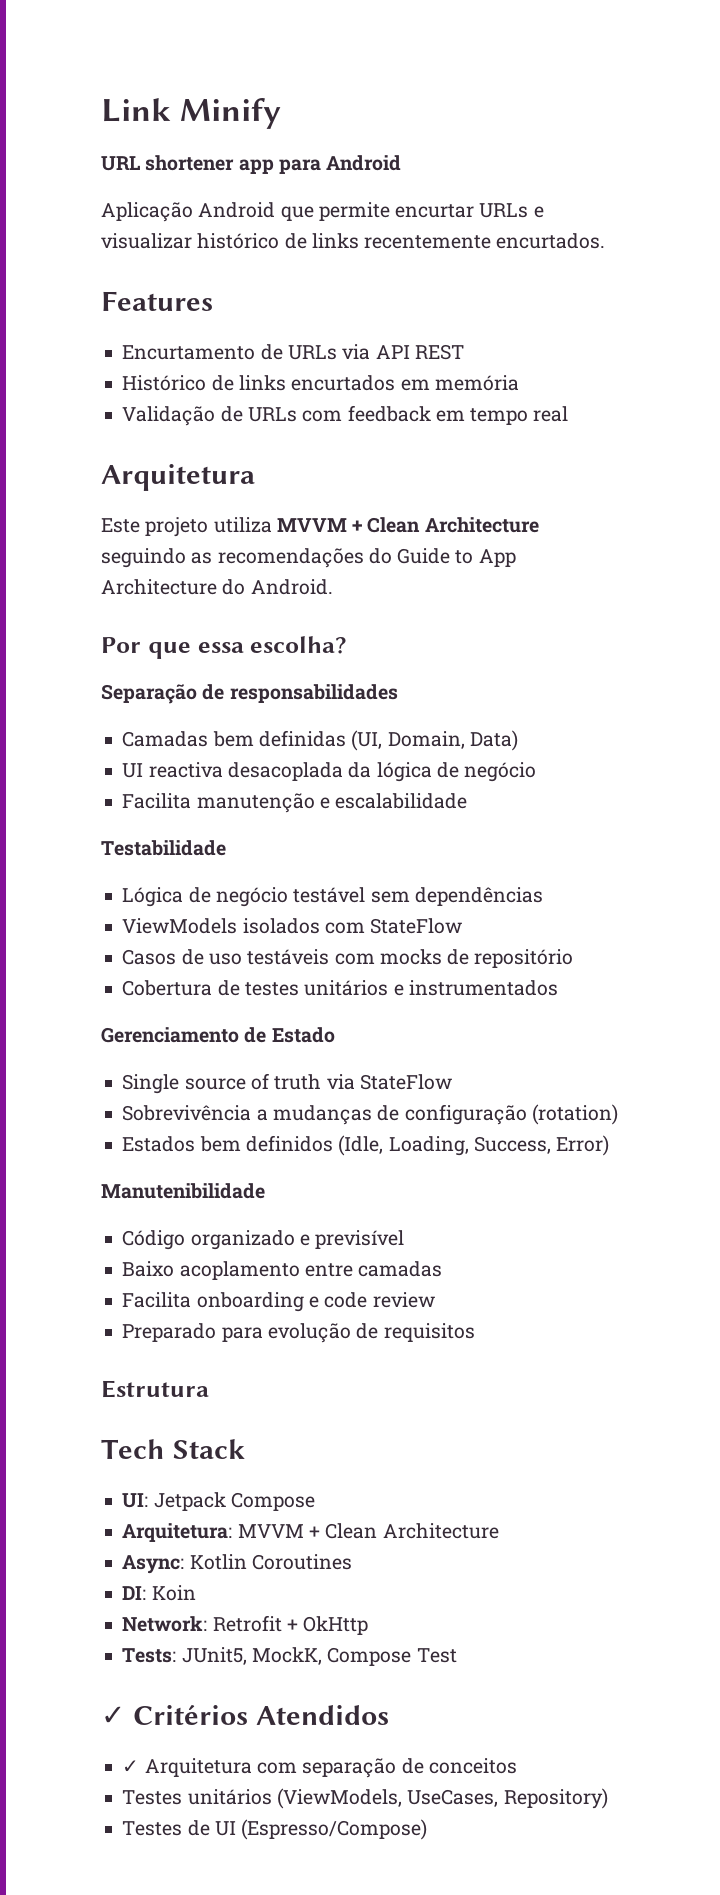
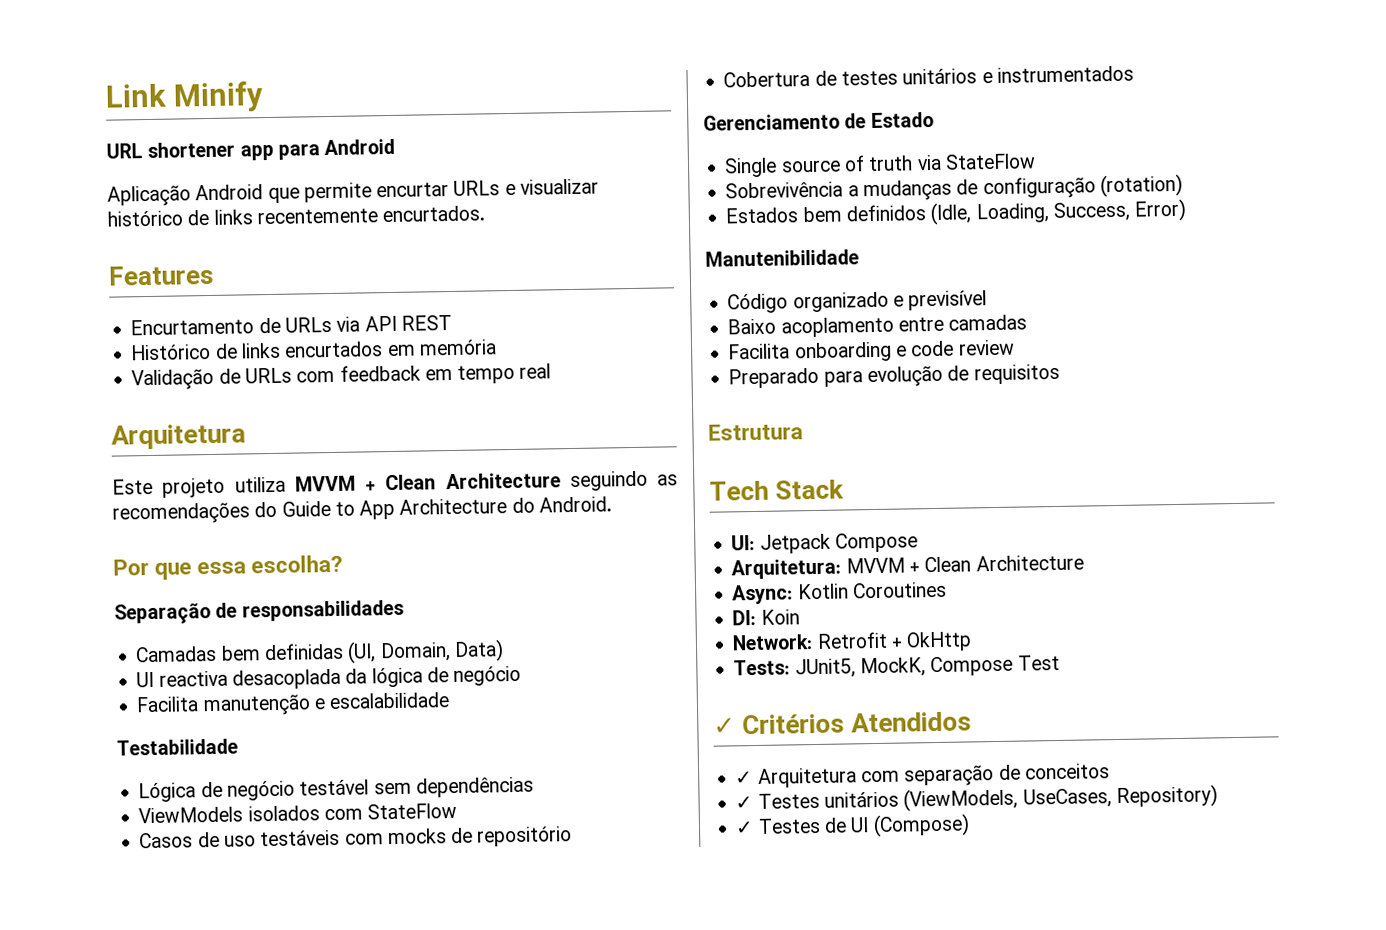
- Testes unitários (ViewModels, UseCases, Repository)
+ ✓ Testes unitários (ViewModels, UseCases, Repository)
- Testes de UI (Espresso/Compose)
+ ✓ Testes de UI (Compose)

